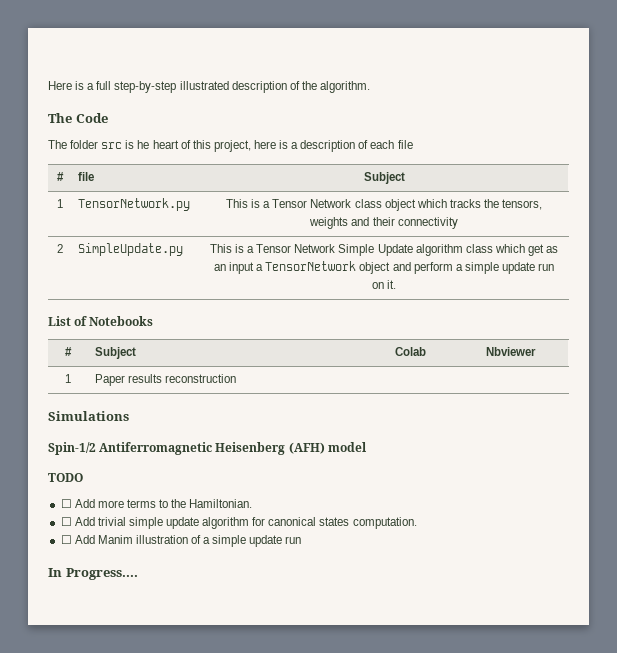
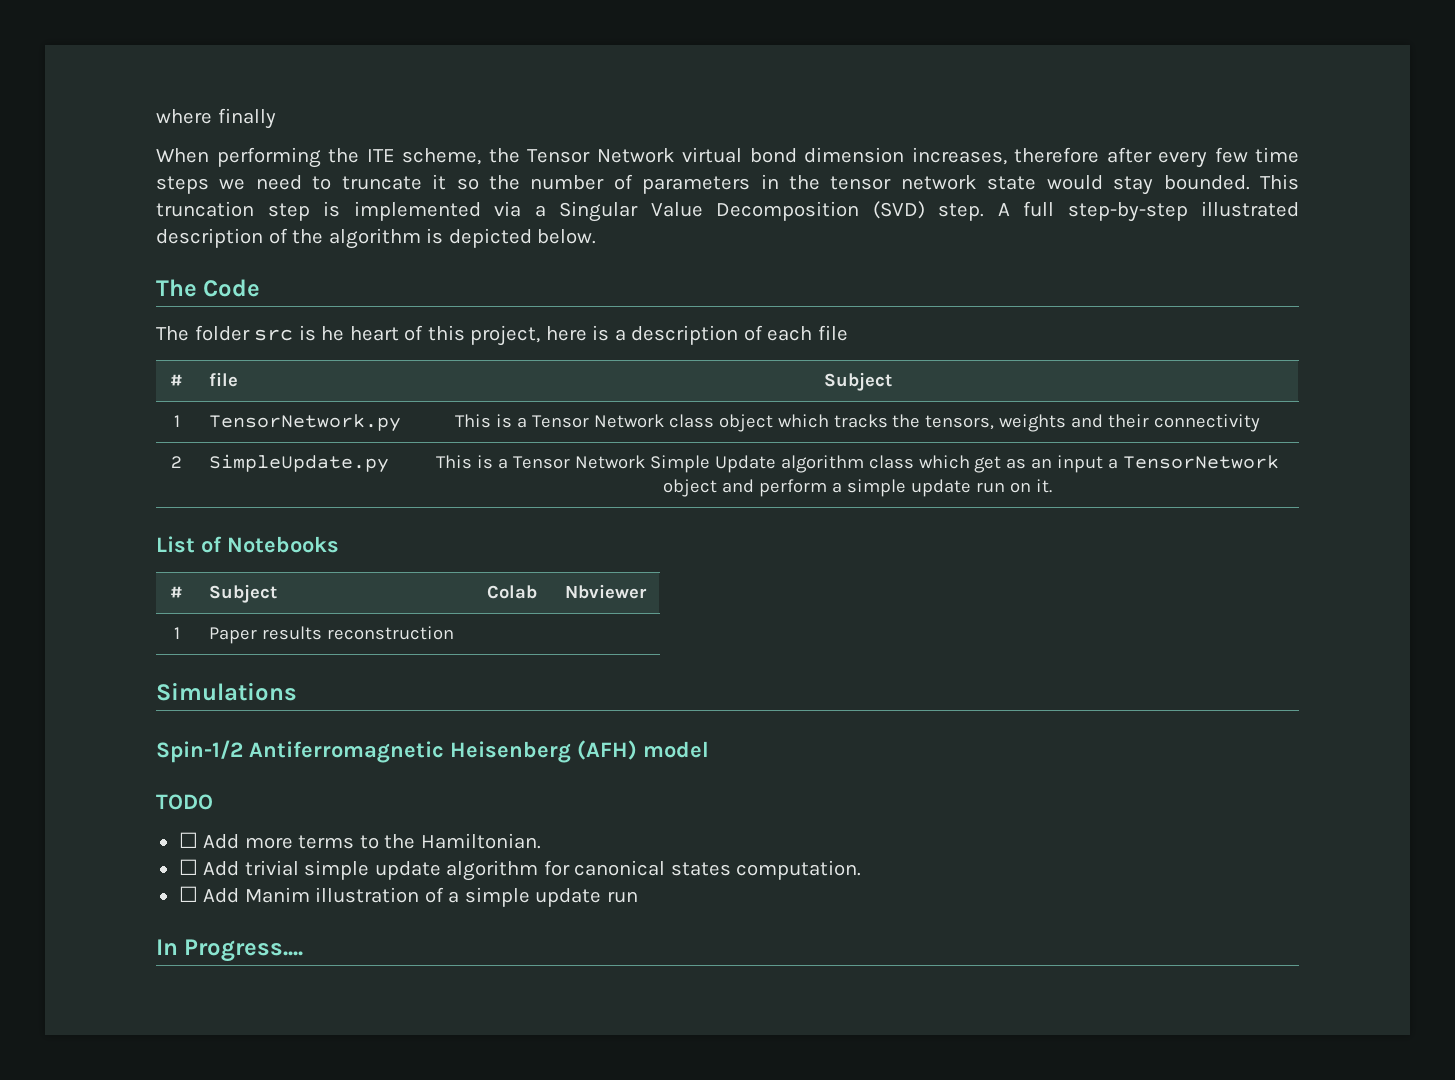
- Here is a full step-by-step illustrated description of the algorithm.
+ where finally
+ When performing the ITE scheme, the Tensor Network virtual bond dimension increases, therefore after every few time steps we need to truncate it so the number of parameters in the tensor network state would stay bounded. This truncation step is implemented via a Singular Value Decomposition (SVD) step. A full step-by-step illustrated description of the algorithm is depicted below.

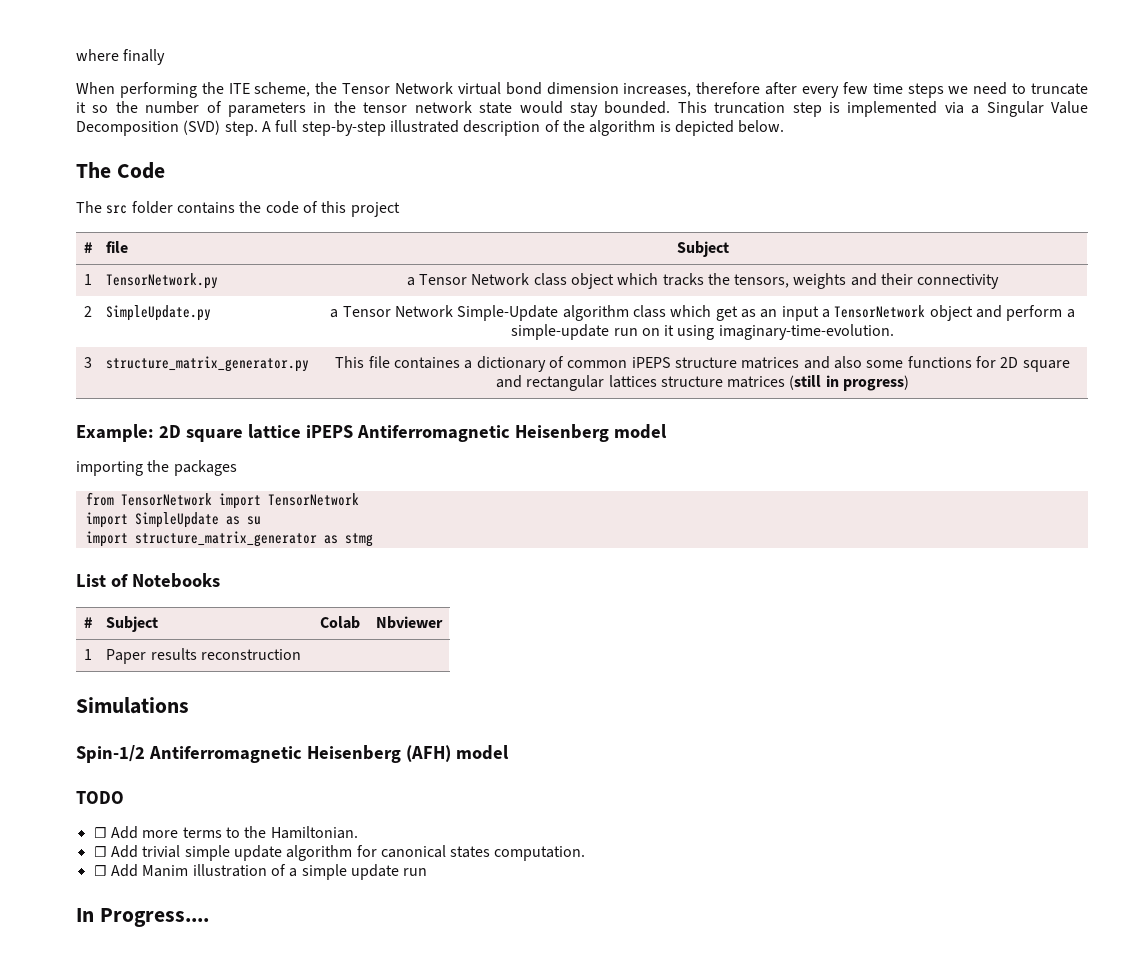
- The folder src is he heart of this project, here is a description of each file
+ The src folder contains the code of this project
- 1 | TensorNetwork.py | This is a Tensor Network class object which tracks the tensors, weights and their connectivity
+ 1 | TensorNetwork.py | a Tensor Network class object which tracks the tensors, weights and their connectivity
- 2 | SimpleUpdate.py | This is a Tensor Network Simple Update algorithm class which get as an input a TensorNetwork object and perform a simple update run on it.
+ 2 | SimpleUpdate.py | a Tensor Network Simple-Update algorithm class which get as an input a TensorNetwork object and perform a simple-update run on it using imaginary-time-evolution.
+ 3 | structure_matrix_generator.py | This file containes a dictionary of common iPEPS structure matrices and also some functions for 2D square and rectangular lattices structure matrices (still in progress)
+ Example: 2D square lattice iPEPS Antiferromagnetic Heisenberg model
+ importing the packages
+ from TensorNetwork import TensorNetwork
+ import SimpleUpdate as su
+ import structure_matrix_generator as stmg

